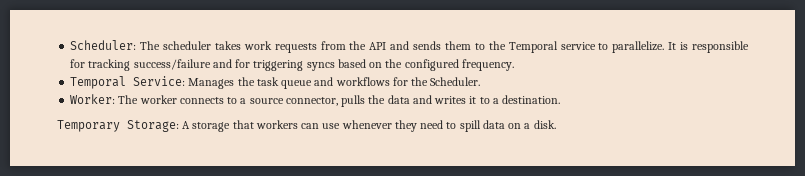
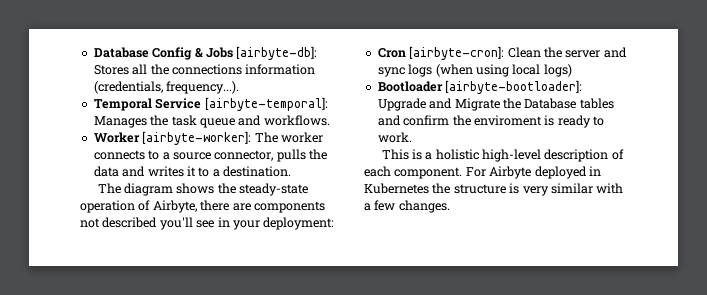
- Scheduler: The scheduler takes work requests from the API and sends them to the Temporal service to parallelize. It is responsible for tracking success/failure and for triggering syncs based on the configured frequency.
- Temporal Service: Manages the task queue and workflows for the Scheduler.
- Worker: The worker connects to a source connector, pulls the data and writes it to a destination.
+ Database Config & Jobs [airbyte-db]: Stores all the connections information (credentials, frequency...).
+ Temporal Service [airbyte-temporal]: Manages the task queue and workflows.
+ Worker [airbyte-worker]: The worker connects to a source connector, pulls the data and writes it to a destination.
- Temporary Storage: A storage that workers can use whenever they need to spill data on a disk.
+ The diagram shows the steady-state operation of Airbyte, there are components not described you'll see in your deployment:
+ Cron [airbyte-cron]: Clean the server and sync logs (when using local logs)
+ Bootloader [airbyte-bootloader]: Upgrade and Migrate the Database tables and confirm the enviroment is ready to work.
+ This is a holistic high-level description of each component. For Airbyte deployed in Kubernetes the structure is very similar with a few changes.

